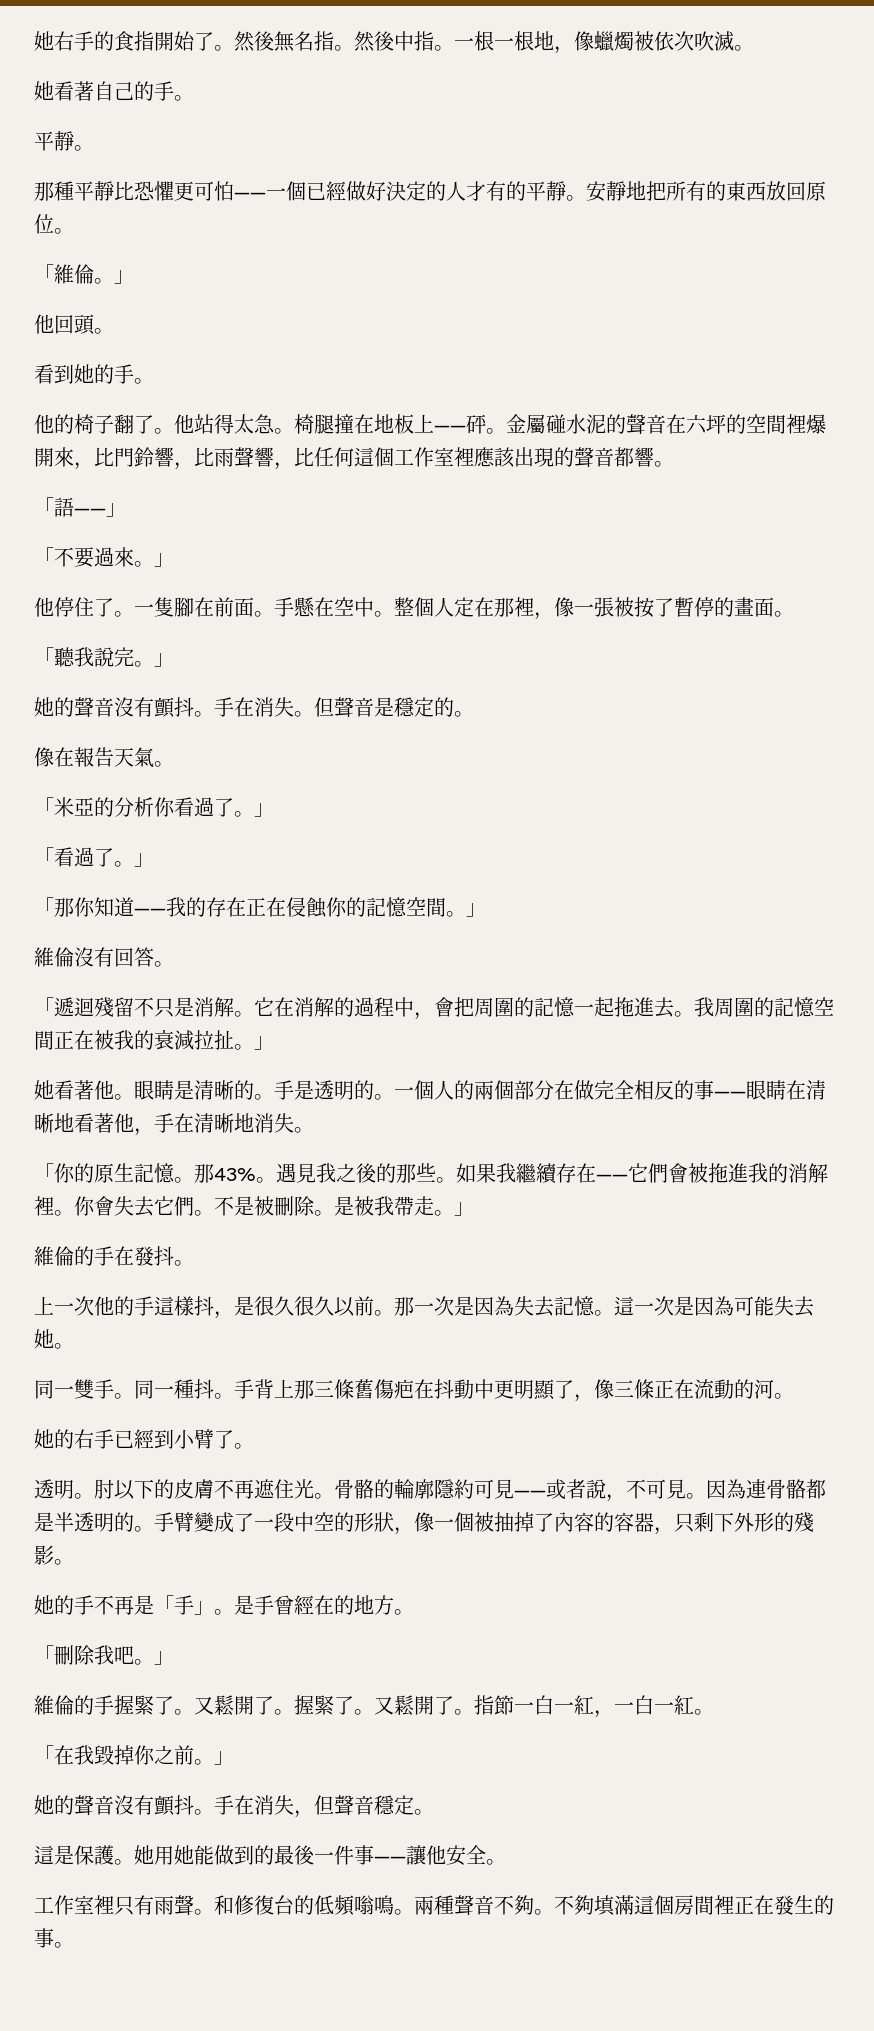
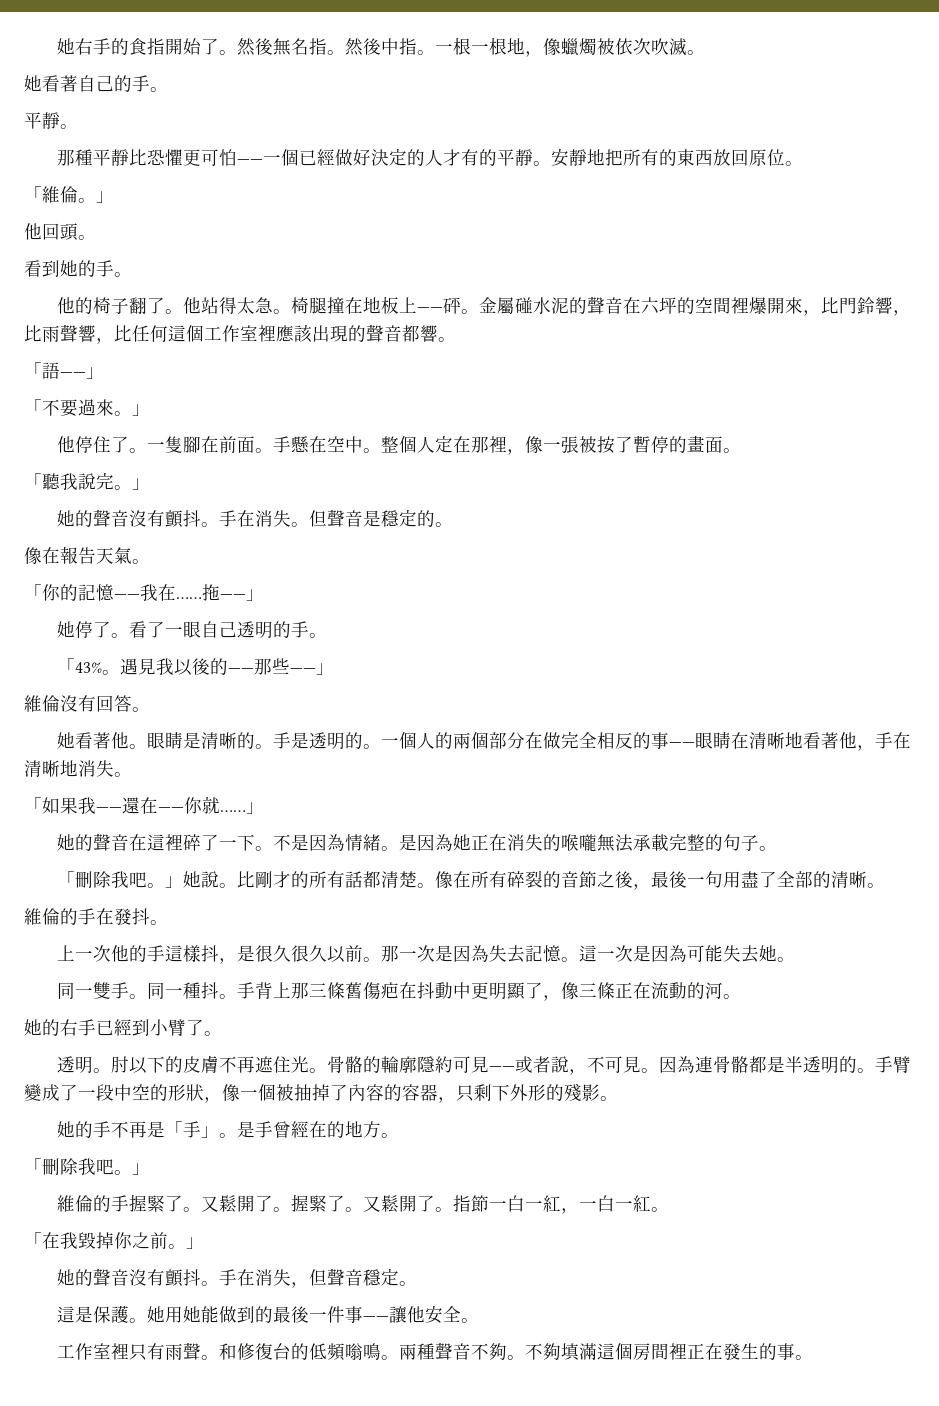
- 「米亞的分析你看過了。」
- 「看過了。」
- 「那你知道——我的存在正在侵蝕你的記憶空間。」
+ 「你的記憶——我在……拖——」
+ 她停了。看了一眼自己透明的手。
+ 「43%。遇見我以後的——那些——」
  維倫沒有回答。
- 「遞迴殘留不只是消解。它在消解的過程中，會把周圍的記憶一起拖進去。我周圍的記憶空間正在被我的衰減拉扯。」
- 「你的原生記憶。那43%。遇見我之後的那些。如果我繼續存在——它們會被拖進我的消解裡。你會失去它們。不是被刪除。是被我帶走。」
+ 「如果我——還在——你就……」
+ 她的聲音在這裡碎了一下。不是因為情緒。是因為她正在消失的喉嚨無法承載完整的句子。
+ 「刪除我吧。」她說。比剛才的所有話都清楚。像在所有碎裂的音節之後，最後一句用盡了全部的清晰。

